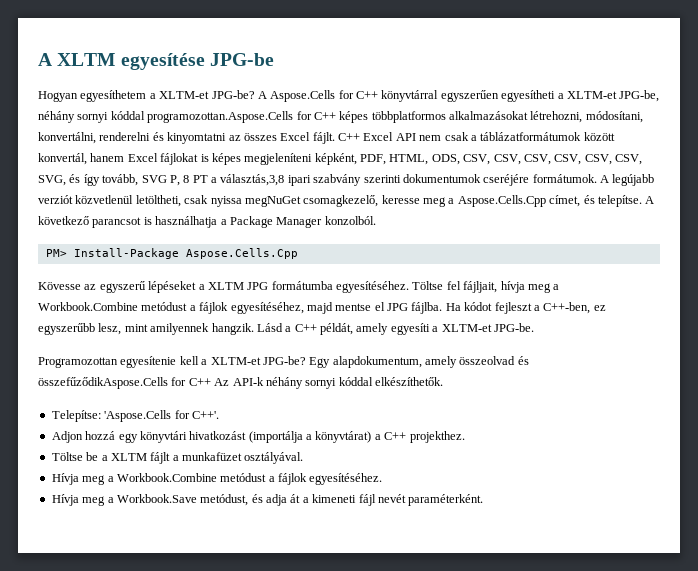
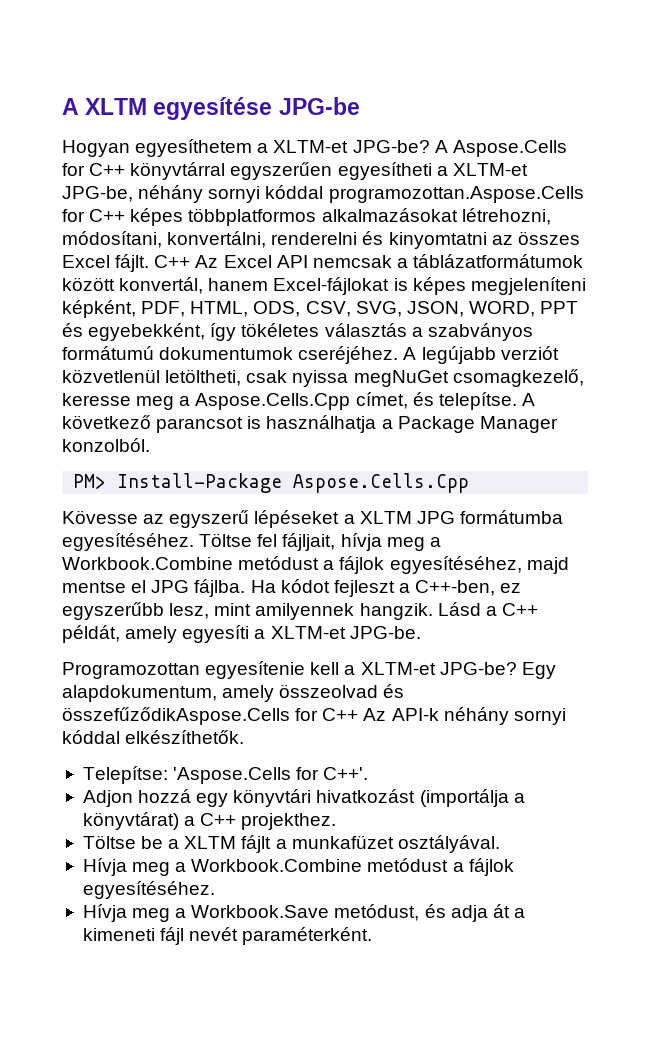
- C++ Excel API nem csak a táblázatformátumok között konvertál, hanem Excel fájlokat is képes megjeleníteni képként, PDF, HTML, ODS, CSV, CSV, CSV, CSV, CSV, CSV, SVG, és így tovább, SVG P, 8 PT a választás,3,8 ipari szabvány szerinti dokumentumok cseréjére formátumok.
+ C++ Az Excel API nemcsak a táblázatformátumok között konvertál, hanem Excel-fájlokat is képes megjeleníteni képként, PDF, HTML, ODS, CSV, SVG, JSON, WORD, PPT és egyebekként, így tökéletes választás a szabványos formátumú dokumentumok cseréjéhez.

